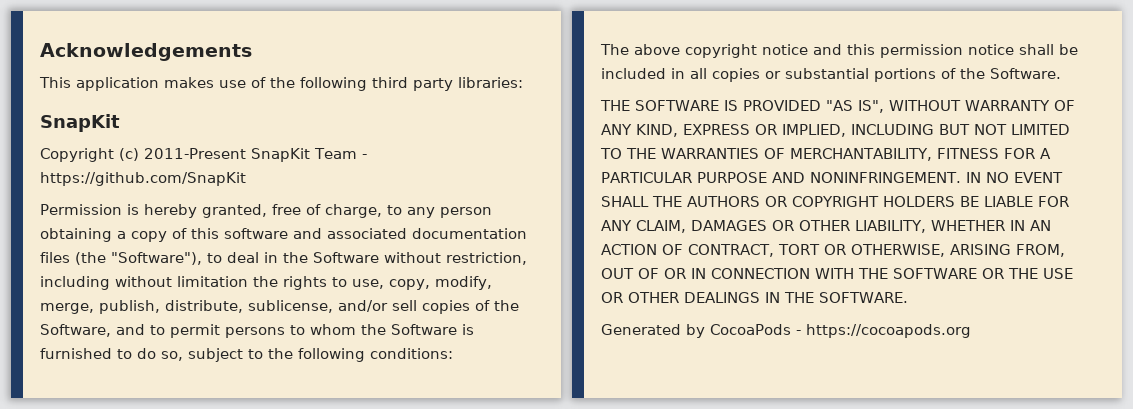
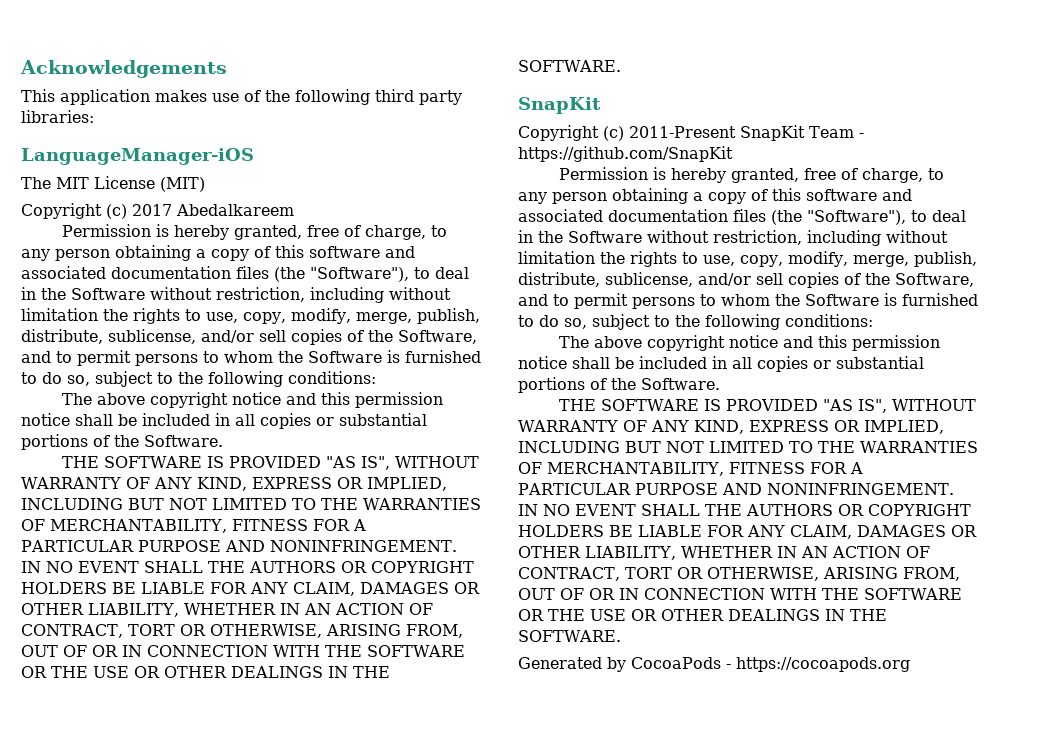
+ LanguageManager-iOS
+ The MIT License (MIT)
+ Copyright (c) 2017 Abedalkareem
+ Permission is hereby granted, free of charge, to any person obtaining a copy of this software and associated documentation files (the "Software"), to deal in the Software without restriction, including without limitation the rights to use, copy, modify, merge, publish, distribute, sublicense, and/or sell copies of the Software, and to permit persons to whom the Software is furnished to do so, subject to the following conditions:
+ The above copyright notice and this permission notice shall be included in all copies or substantial portions of the Software.
+ THE SOFTWARE IS PROVIDED "AS IS", WITHOUT WARRANTY OF ANY KIND, EXPRESS OR IMPLIED, INCLUDING BUT NOT LIMITED TO THE WARRANTIES OF MERCHANTABILITY, FITNESS FOR A PARTICULAR PURPOSE AND NONINFRINGEMENT. IN NO EVENT SHALL THE AUTHORS OR COPYRIGHT HOLDERS BE LIABLE FOR ANY CLAIM, DAMAGES OR OTHER LIABILITY, WHETHER IN AN ACTION OF CONTRACT, TORT OR OTHERWISE, ARISING FROM, OUT OF OR IN CONNECTION WITH THE SOFTWARE OR THE USE OR OTHER DEALINGS IN THE SOFTWARE.

